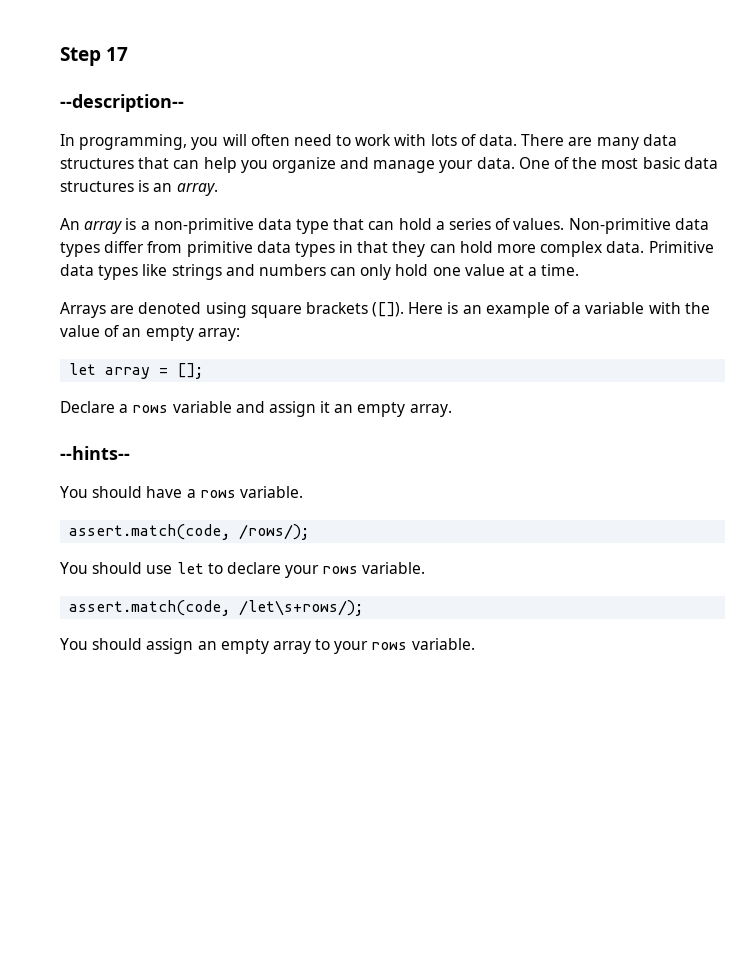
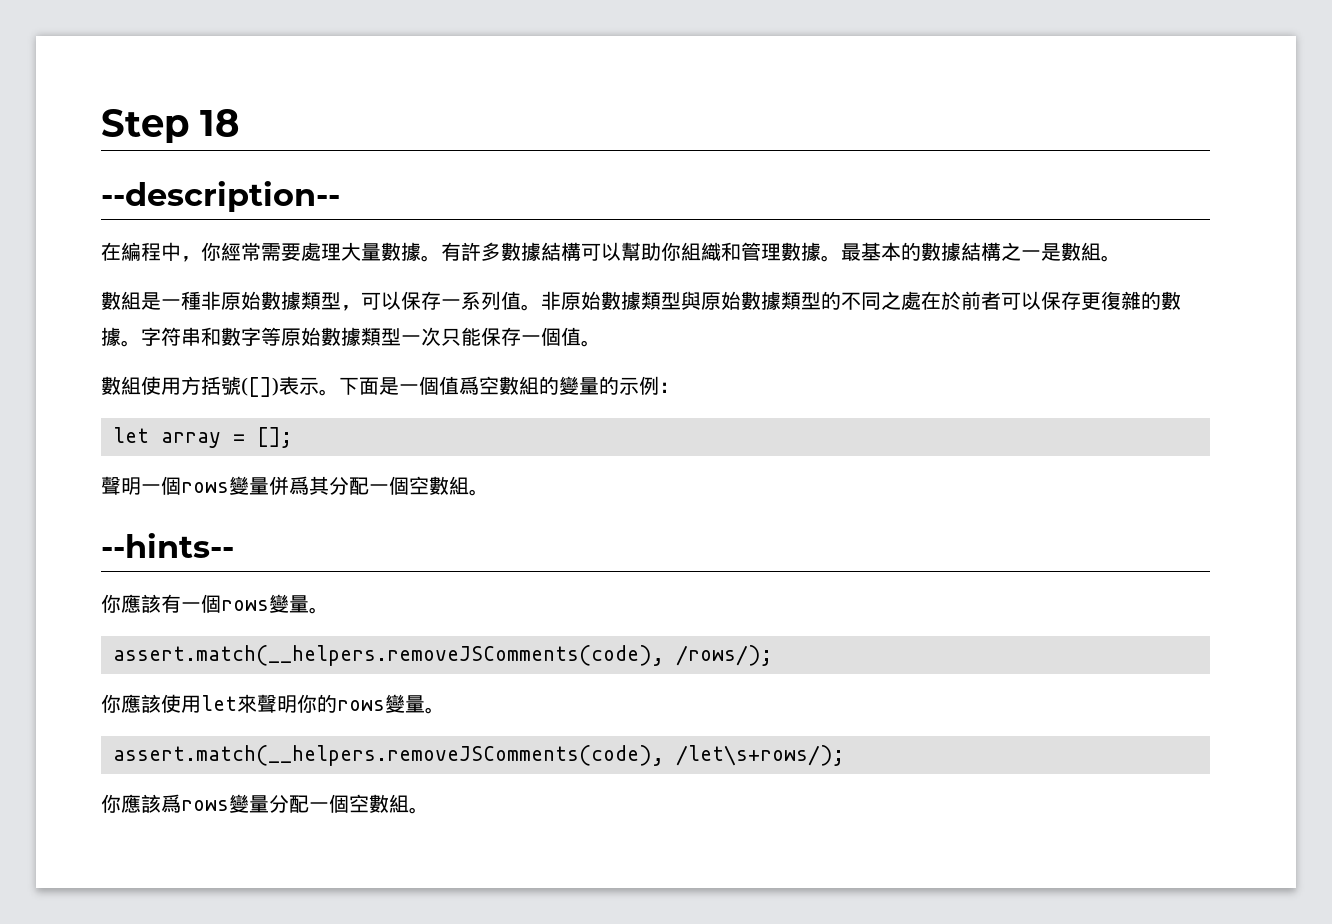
- Step 17
+ Step 18
- In programming, you will often need to work with lots of data. There are many data structures that can help you organize and manage your data. One of the most basic data structures is an array.
- An array is a non-primitive data type that can hold a series of values. Non-primitive data types differ from primitive data types in that they can hold more complex data. Primitive data types like strings and numbers can only hold one value at a time.
- Arrays are denoted using square brackets ([]). Here is an example of a variable with the value of an empty array:
+ 在編程中，你經常需要處理大量數據。有許多數據結構可以幫助你組織和管理數據。最基本的數據結構之一是數組。
+ 數組是一種非原始數據類型，可以保存一系列值。非原始數據類型與原始數據類型的不同之處在於前者可以保存更復雜的數據。字符串和數字等原始數據類型一次只能保存一個值。
+ 數組使用方括號([])表示。下面是一個值爲空數組的變量的示例：
  let array = [];
- Declare a rows variable and assign it an empty array.
+ 聲明一個rows變量併爲其分配一個空數組。
  --hints--
- You should have a rows variable.
- assert.match(code, /rows/);
- You should use let to declare your rows variable.
- assert.match(code, /let\s+rows/);
- You should assign an empty array to your rows variable.
+ 你應該有一個rows變量。
+ assert.match(__helpers.removeJSComments(code), /rows/);
+ 你應該使用let來聲明你的rows變量。
+ assert.match(__helpers.removeJSComments(code), /let\s+rows/);
+ 你應該爲rows變量分配一個空數組。

